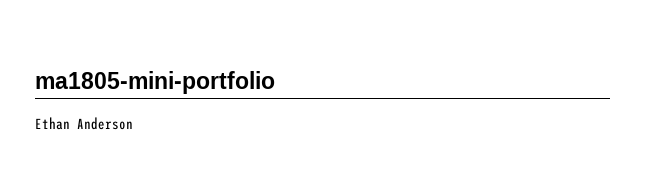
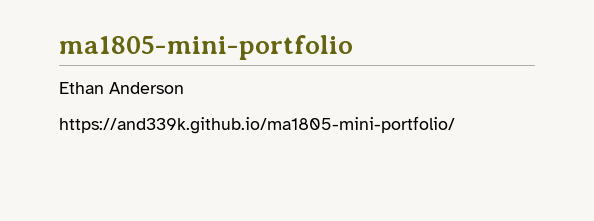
+ https://and339k.github.io/ma1805-mini-portfolio/

